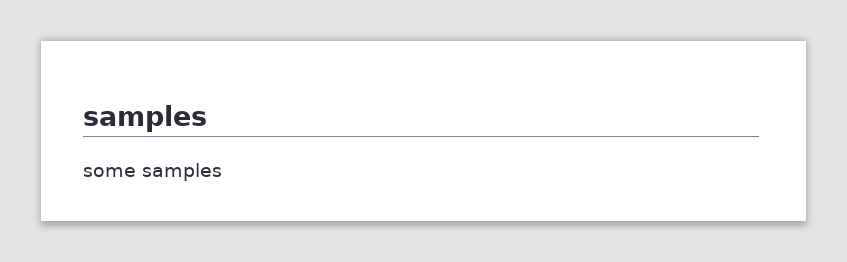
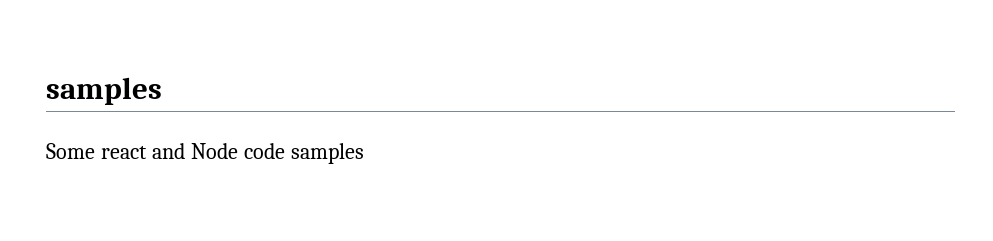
- some samples
+ Some react and Node code samples

